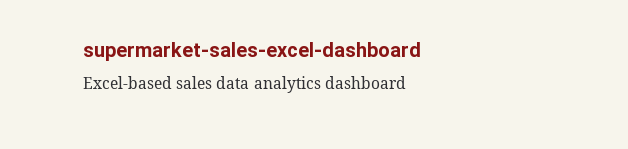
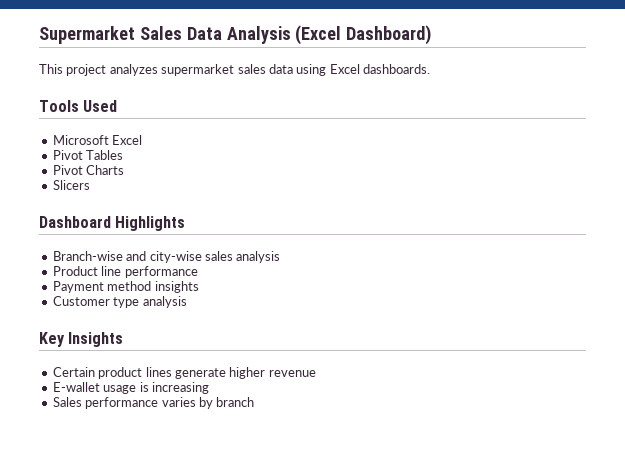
- supermarket-sales-excel-dashboard
- Excel-based sales data analytics dashboard
+ Supermarket Sales Data Analysis (Excel Dashboard)
+ This project analyzes supermarket sales data using Excel dashboards.
+ Tools Used
+ Microsoft Excel
+ Pivot Tables
+ Pivot Charts
+ Slicers
+ Dashboard Highlights
+ Branch-wise and city-wise sales analysis
+ Product line performance
+ Payment method insights
+ Customer type analysis
+ Key Insights
+ Certain product lines generate higher revenue
+ E-wallet usage is increasing
+ Sales performance varies by branch

